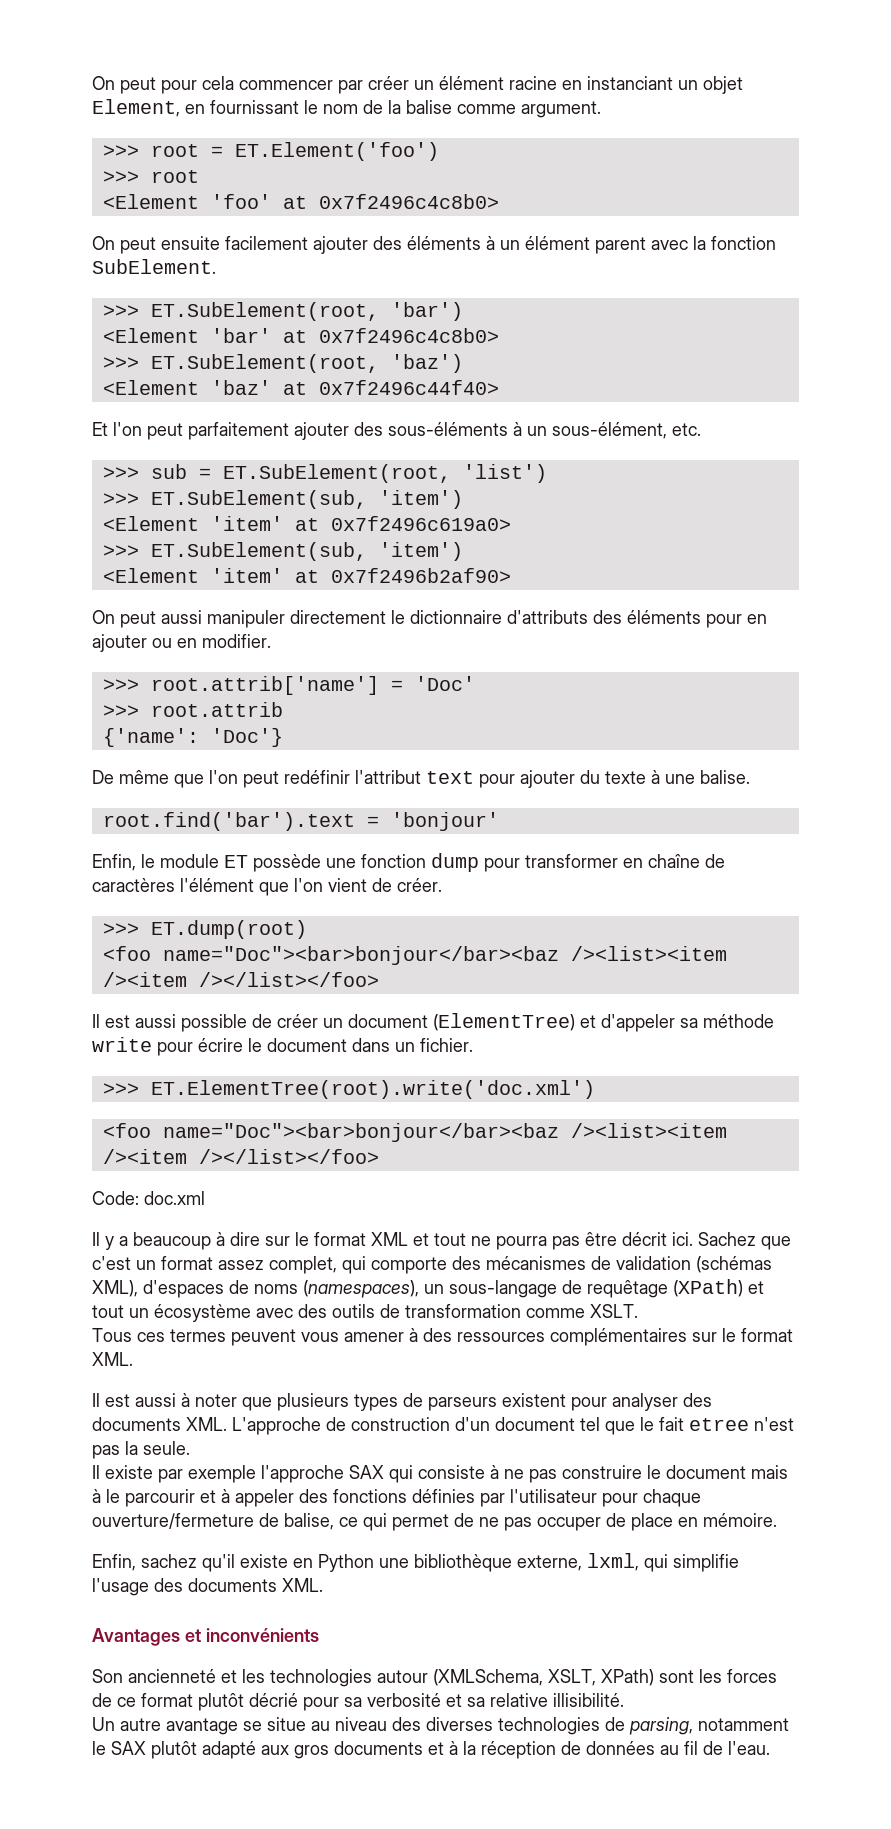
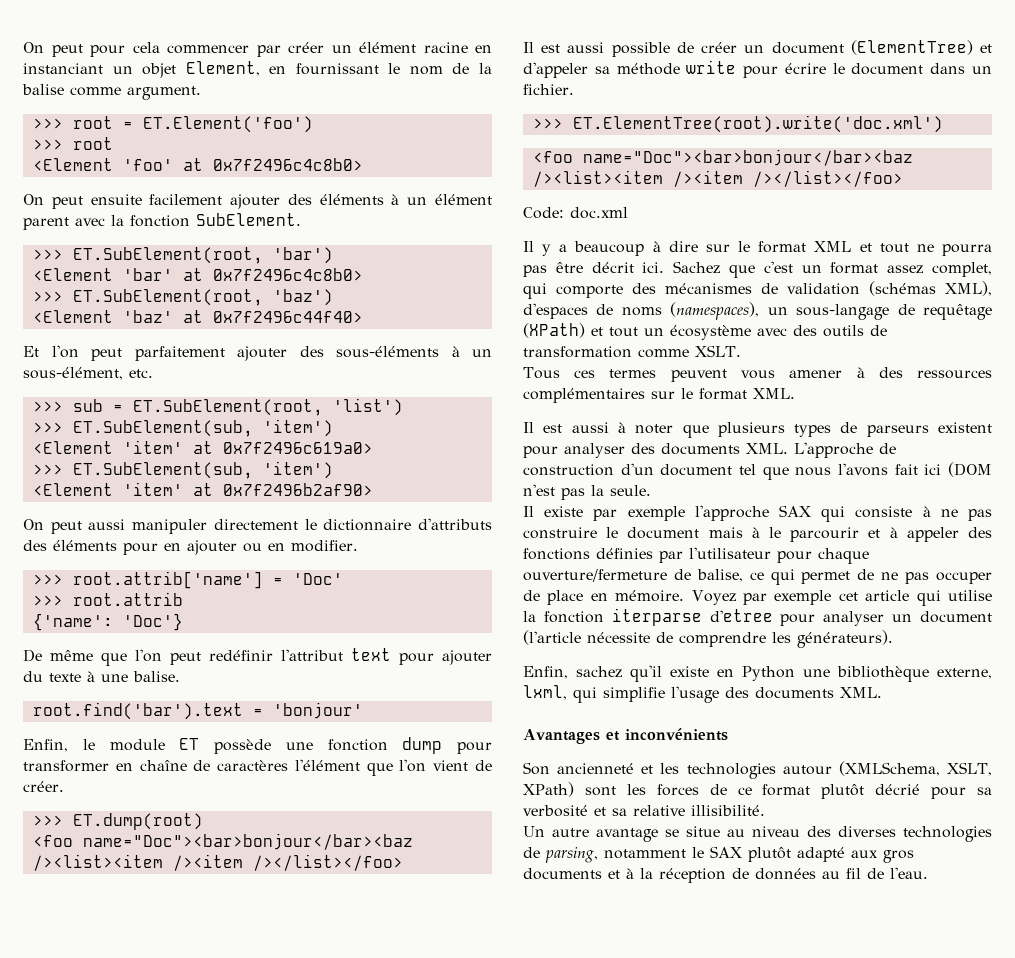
- Il est aussi à noter que plusieurs types de parseurs existent pour analyser des documents XML. L'approche de construction d'un document tel que le fait etree n'est pas la seule.
+ Il est aussi à noter que plusieurs types de parseurs existent pour analyser des documents XML. L'approche de construction d'un document tel que nous l'avons fait ici (DOM n'est pas la seule.
+ Voyez par exemple cet article qui utilise la fonction iterparse d'etree pour analyser un document (l'article nécessite de comprendre les générateurs).

